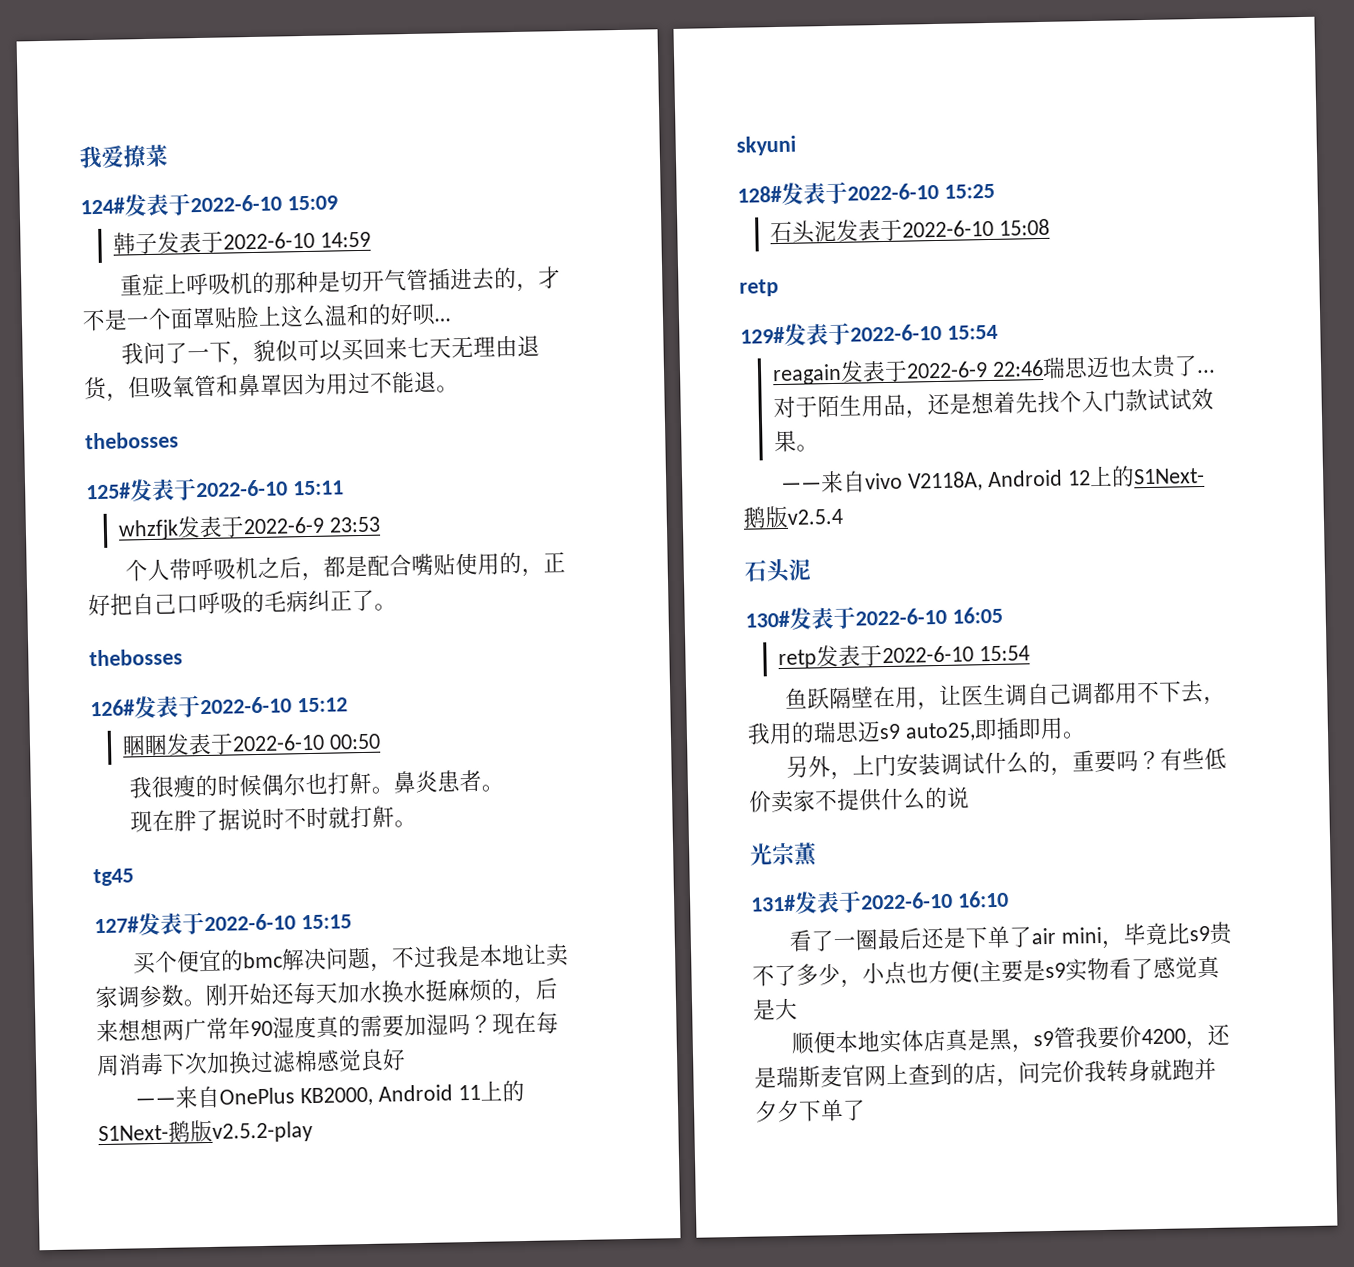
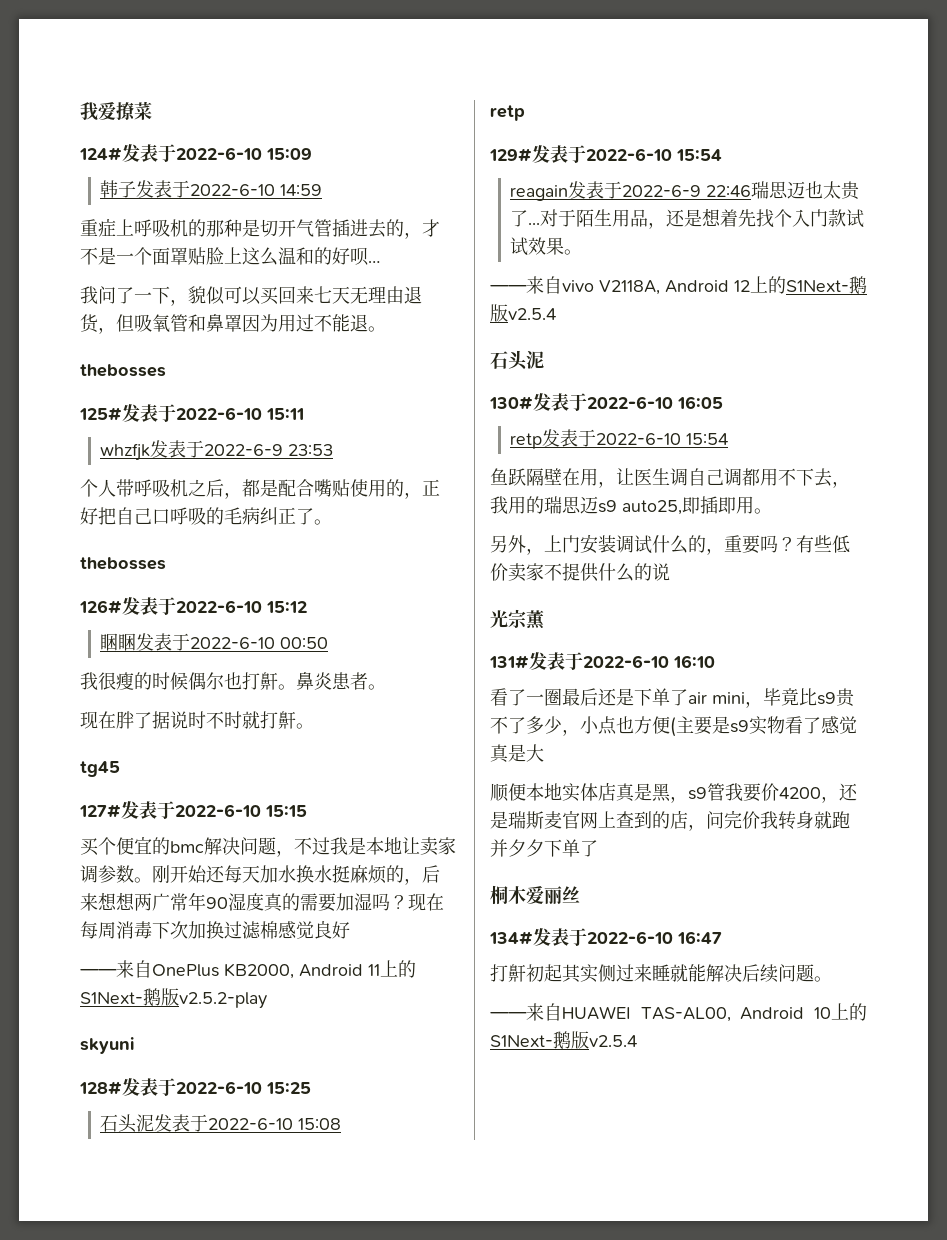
+ 桐木爱丽丝
+ 134#发表于2022-6-10 16:47
+ 打鼾初起其实侧过来睡就能解决后续问题。
+ ——来自HUAWEI TAS-AL00, Android 10上的S1Next-鹅版v2.5.4

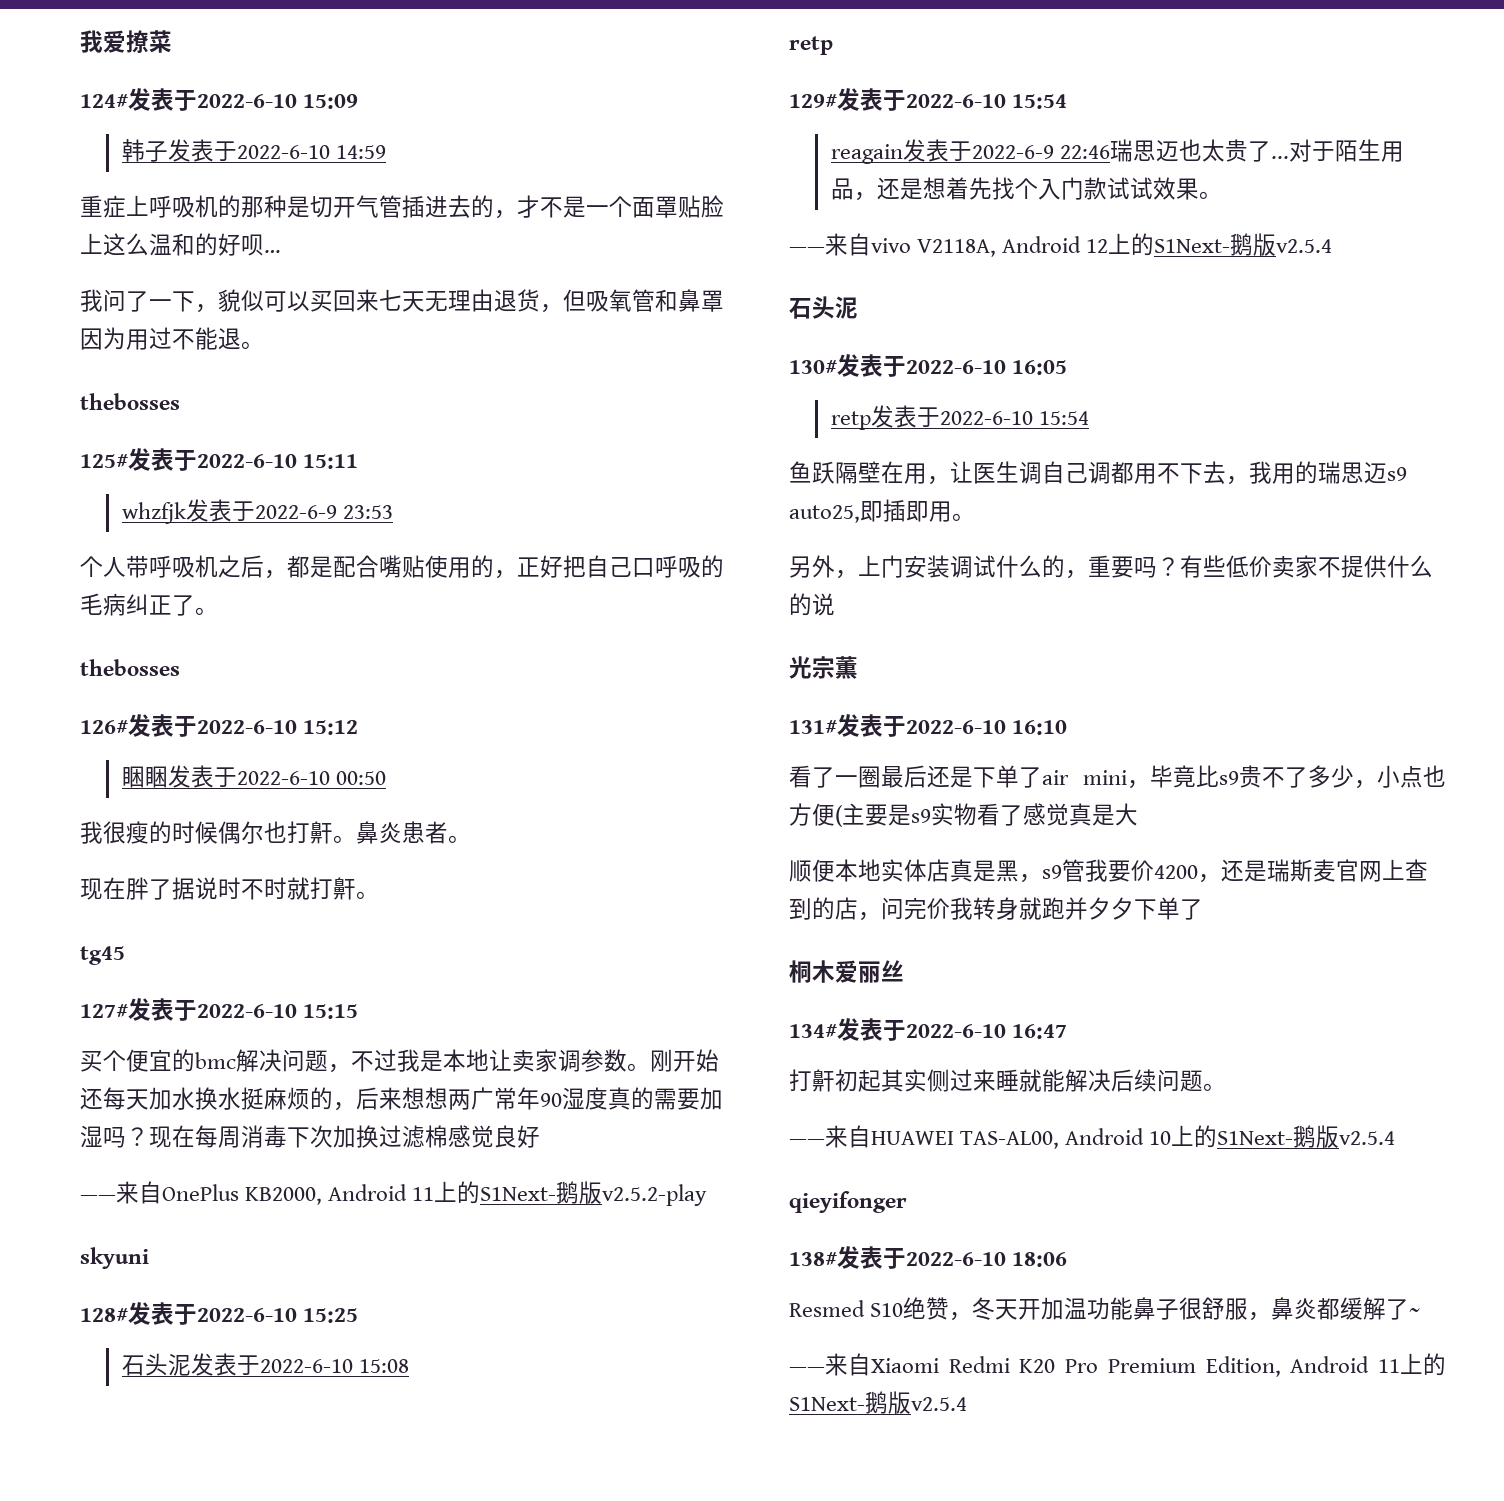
+ qieyifonger
+ 138#发表于2022-6-10 18:06
+ Resmed S10绝赞，冬天开加温功能鼻子很舒服，鼻炎都缓解了~
+ ——来自Xiaomi Redmi K20 Pro Premium Edition, Android 11上的S1Next-鹅版v2.5.4

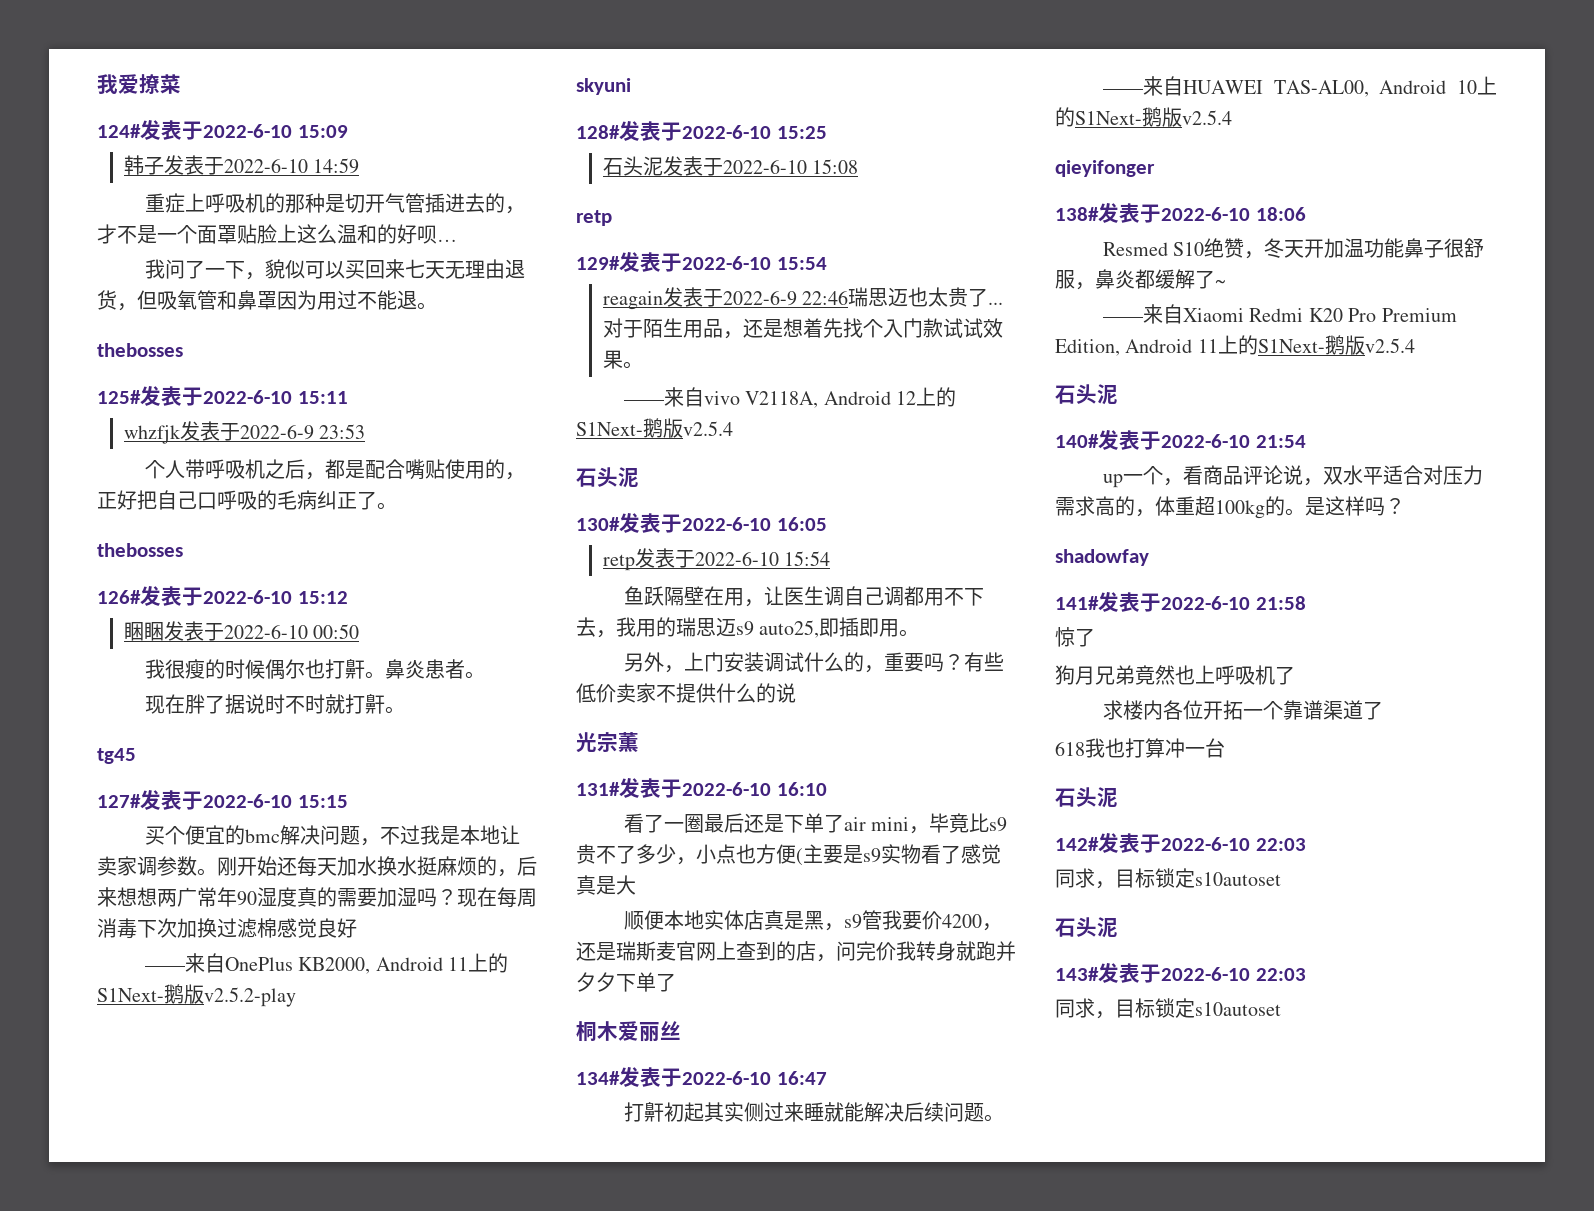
  ——来自Xiaomi Redmi K20 Pro Premium Edition, Android 11上的S1Next-鹅版v2.5.4
+ 石头泥
+ 140#发表于2022-6-10 21:54
+ up一个，看商品评论说，双水平适合对压力需求高的，体重超100kg的。是这样吗？
+ shadowfay
+ 141#发表于2022-6-10 21:58
+ 惊了
+ 狗月兄弟竟然也上呼吸机了
+ 求楼内各位开拓一个靠谱渠道了
+ 618我也打算冲一台
+ 石头泥
+ 142#发表于2022-6-10 22:03
+ 同求，目标锁定s10autoset
+ 石头泥
+ 143#发表于2022-6-10 22:03
+ 同求，目标锁定s10autoset

